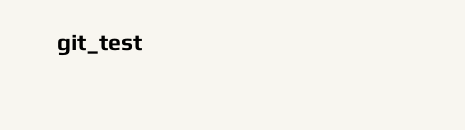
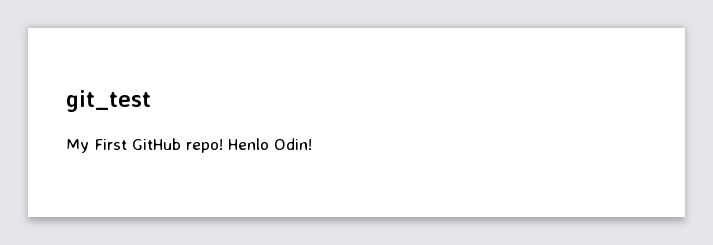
+ My First GitHub repo! Henlo Odin!

